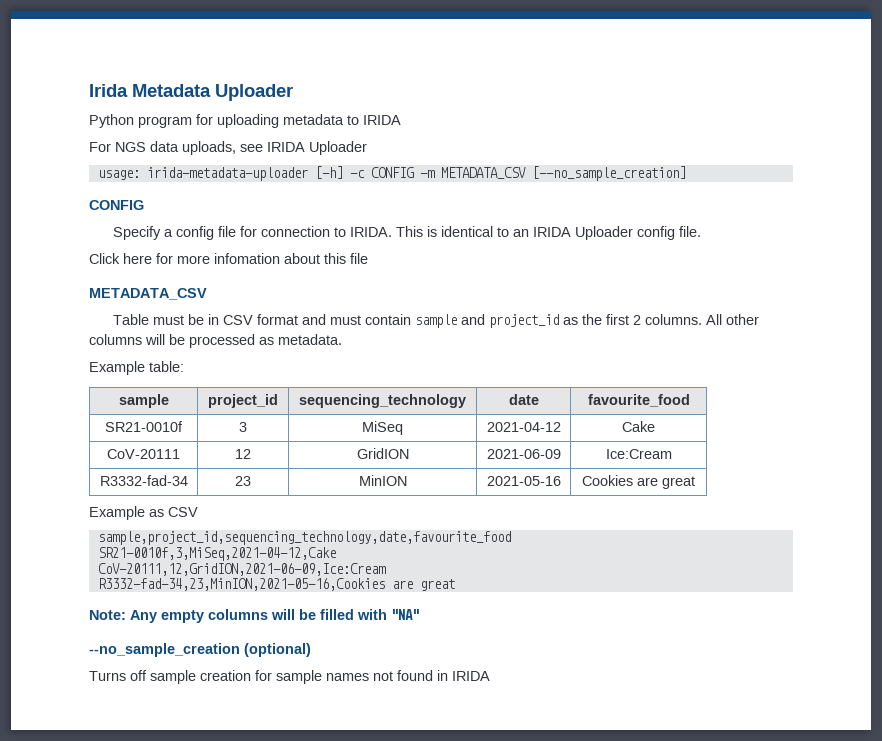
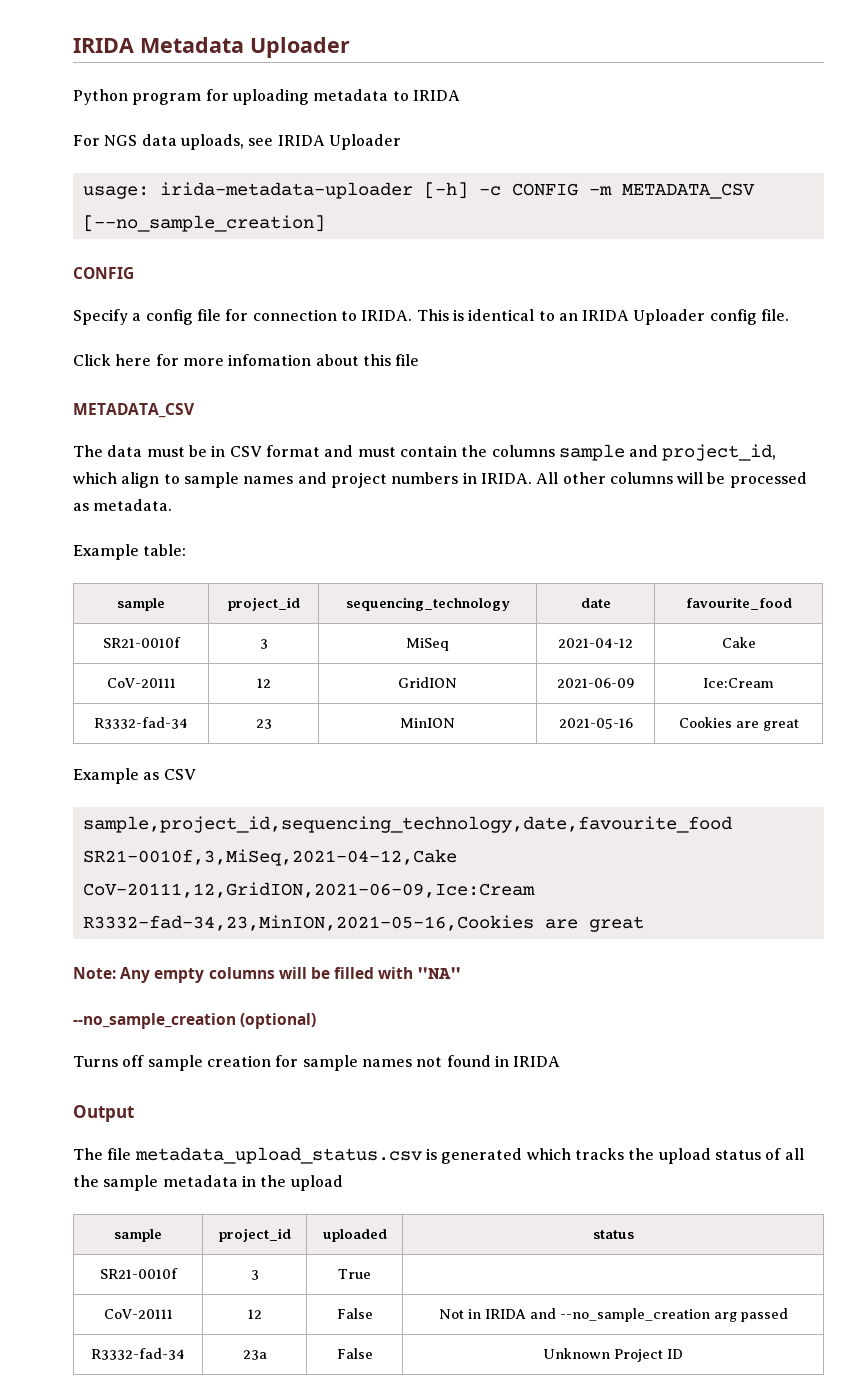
- Irida Metadata Uploader
+ IRIDA Metadata Uploader
- Table must be in CSV format and must contain sample and project_id as the first 2 columns.
+ The data must be in CSV format and must contain the columns sample and project_id, which align to sample names and project numbers in IRIDA.
+ Output
+ The file metadata_upload_status.csv is generated which tracks the upload status of all the sample metadata in the upload
+ sample | project_id | uploaded | status
+ SR21-0010f | 3 | True |
+ CoV-20111 | 12 | False | Not in IRIDA and --no_sample_creation arg passed
+ R3332-fad-34 | 23a | False | Unknown Project ID

